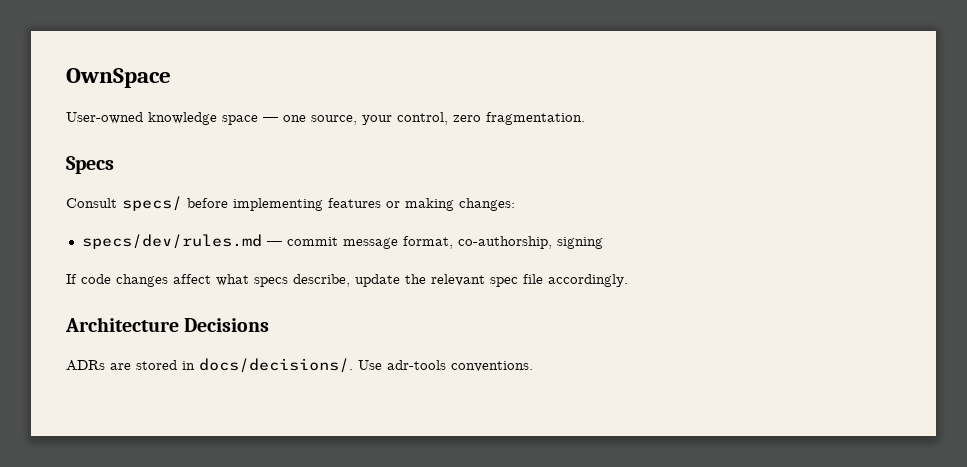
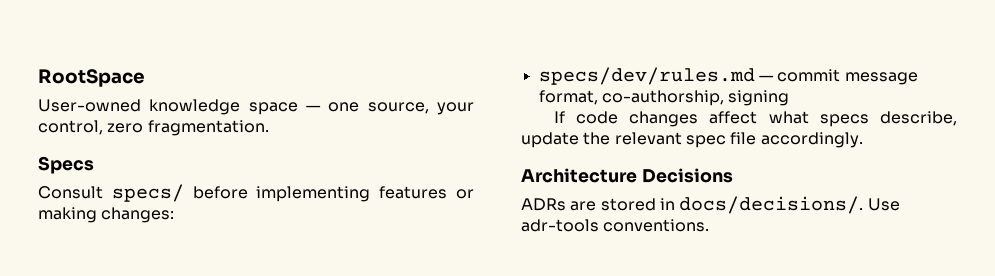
- OwnSpace
+ RootSpace

